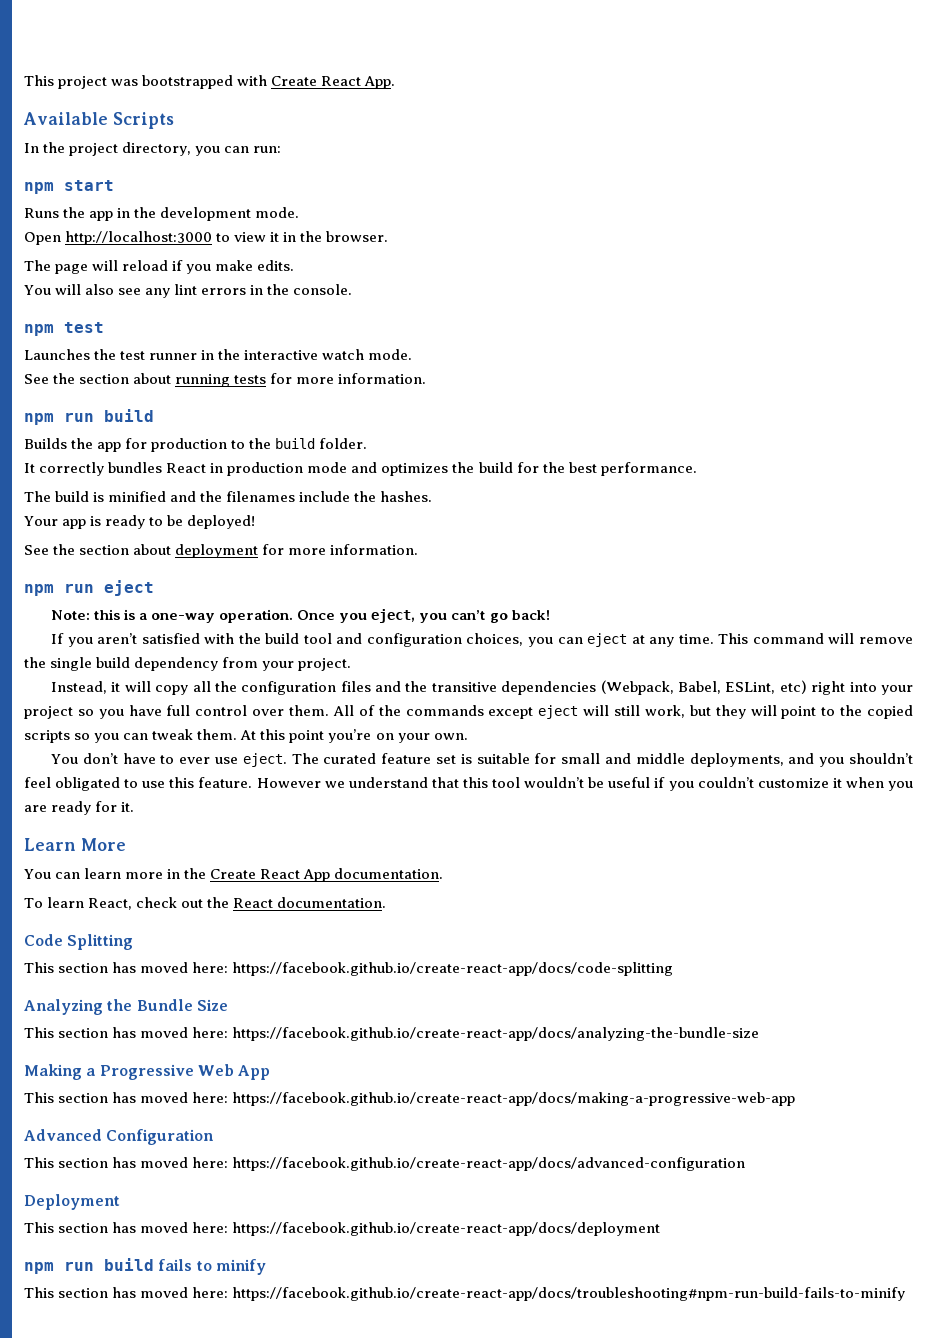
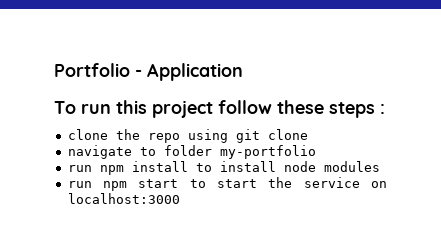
- This project was bootstrapped with Create React App.
- Available Scripts
- In the project directory, you can run:
- npm start
- Runs the app in the development mode.
- Open http://localhost:3000 to view it in the browser.
- The page will reload if you make edits.
- You will also see any lint errors in the console.
- npm test
- Launches the test runner in the interactive watch mode.
- See the section about running tests for more information.
- npm run build
- Builds the app for production to the build folder.
- It correctly bundles React in production mode and optimizes the build for the best performance.
- The build is minified and the filenames include the hashes.
- Your app is ready to be deployed!
- See the section about deployment for more information.
- npm run eject
- Note: this is a one-way operation. Once you eject, you can’t go back!
- If you aren’t satisfied with the build tool and configuration choices, you can eject at any time. This command will remove the single build dependency from your project.
- Instead, it will copy all the configuration files and the transitive dependencies (Webpack, Babel, ESLint, etc) right into your project so you have full control over them. All of the commands except eject will still work, but they will point to the copied scripts so you can tweak them. At this point you’re on your own.
- You don’t have to ever use eject. The curated feature set is suitable for small and middle deployments, and you shouldn’t feel obligated to use this feature. However we understand that this tool wouldn’t be useful if you couldn’t customize it when you are ready for it.
- Learn More
- You can learn more in the Create React App documentation.
- To learn React, check out the React documentation.
- Code Splitting
- This section has moved here: https://facebook.github.io/create-react-app/docs/code-splitting
- Analyzing the Bundle Size
- This section has moved here: https://facebook.github.io/create-react-app/docs/analyzing-the-bundle-size
- Making a Progressive Web App
- This section has moved here: https://facebook.github.io/create-react-app/docs/making-a-progressive-web-app
- Advanced Configuration
- This section has moved here: https://facebook.github.io/create-react-app/docs/advanced-configuration
- Deployment
- This section has moved here: https://facebook.github.io/create-react-app/docs/deployment
- npm run build fails to minify
- This section has moved here: https://facebook.github.io/create-react-app/docs/troubleshooting#npm-run-build-fails-to-minify
+ Portfolio - Application
+ To run this project follow these steps :
+ clone the repo using git clone
+ navigate to folder my-portfolio
+ run npm install to install node modules
+ run npm start to start the service on localhost:3000

